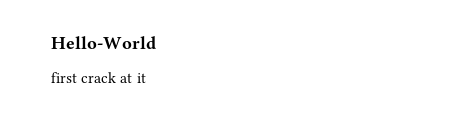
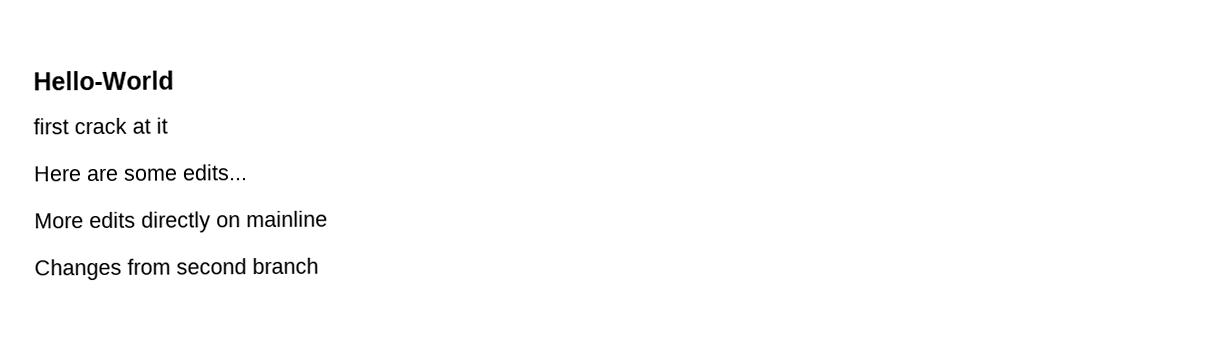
+ Here are some edits...
+ More edits directly on mainline
+ Changes from second branch

